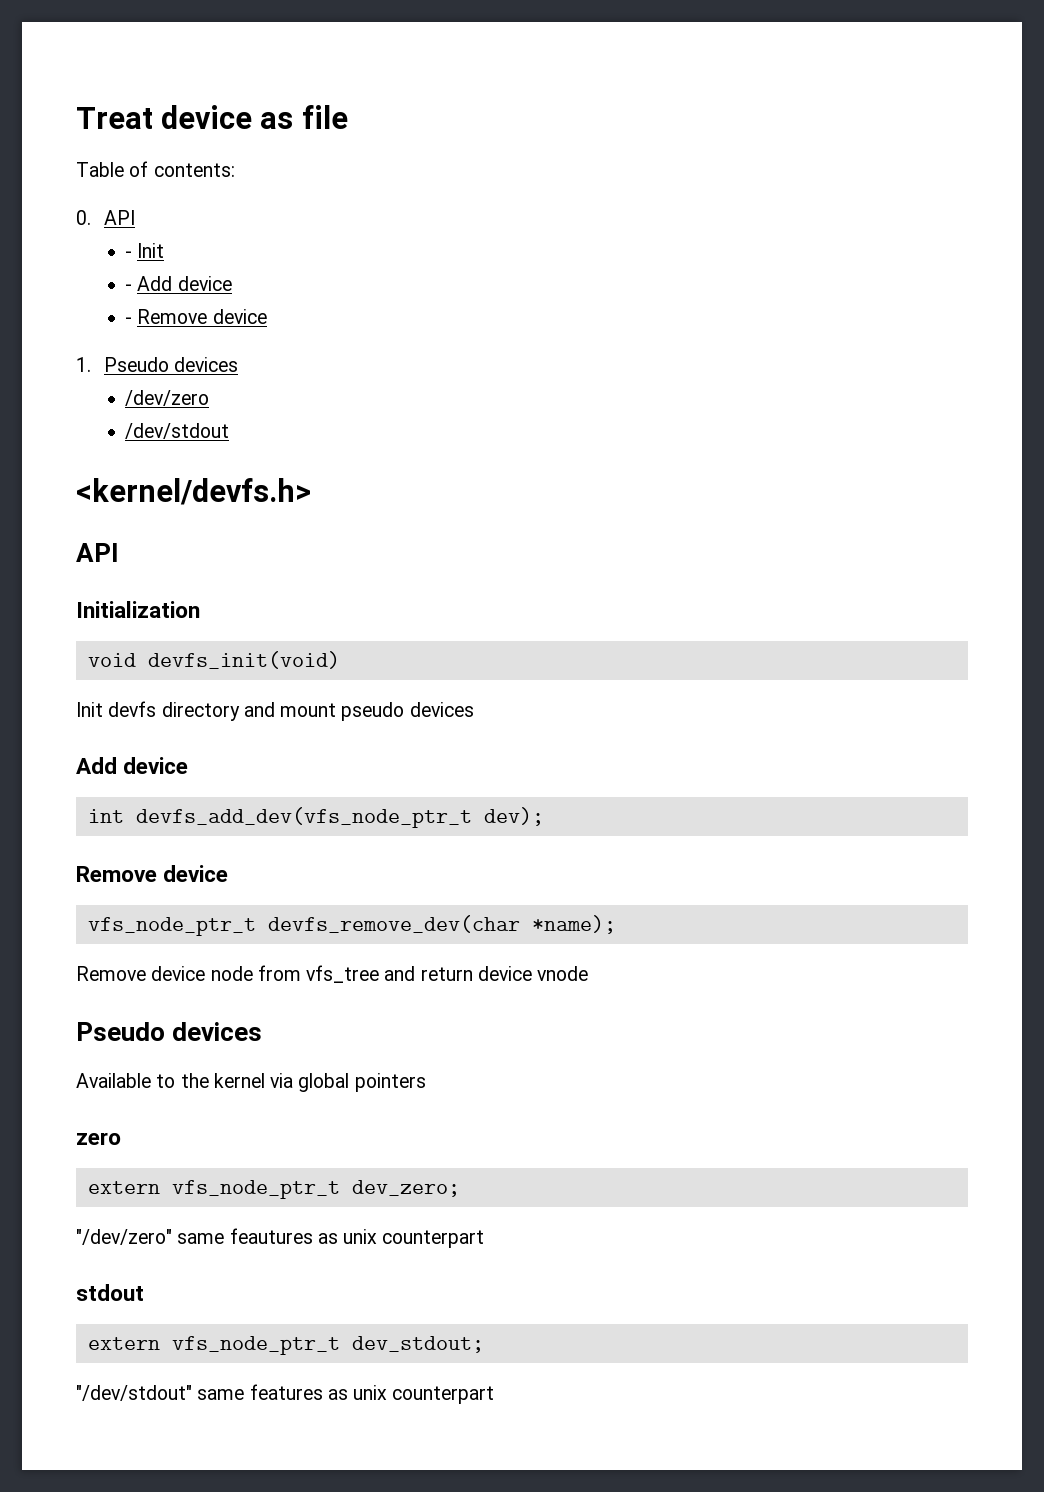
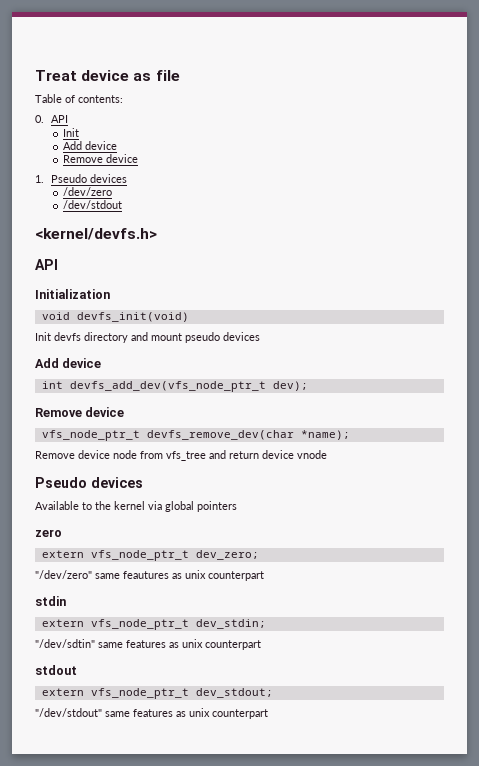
  0. API
- - Init
- - Add device
- - Remove device
+ Init
+ Add device
+ Remove device
+ stdin
+ extern vfs_node_ptr_t dev_stdin;
+ "/dev/sdtin" same features as unix counterpart

